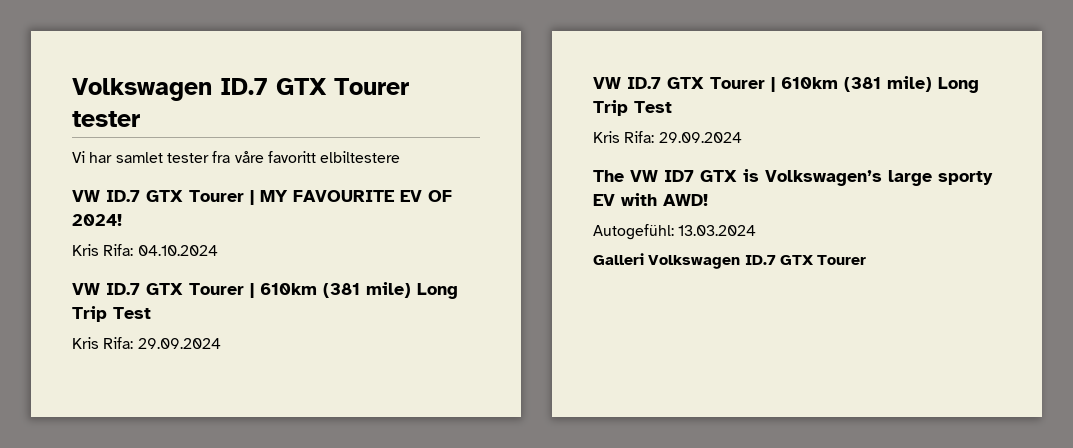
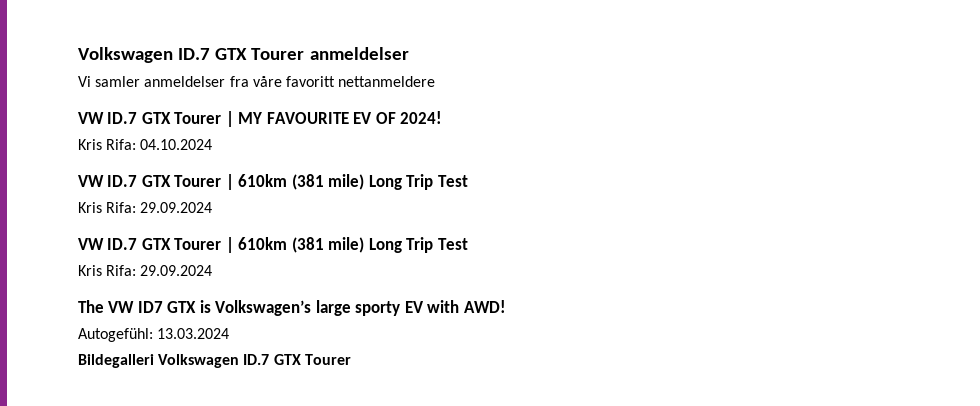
- Volkswagen ID.7 GTX Tourer tester
+ Volkswagen ID.7 GTX Tourer anmeldelser
- Vi har samlet tester fra våre favoritt elbiltestere
+ Vi samler anmeldelser fra våre favoritt nettanmeldere
- Galleri Volkswagen ID.7 GTX Tourer
+ Bildegalleri Volkswagen ID.7 GTX Tourer

